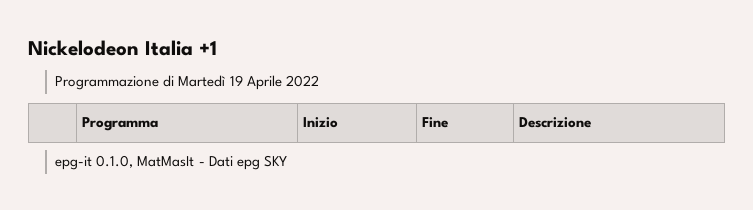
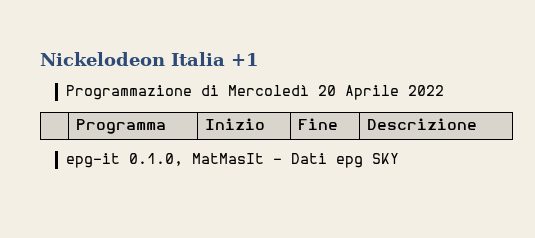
- Programmazione di Martedì 19 Aprile 2022
+ Programmazione di Mercoledì 20 Aprile 2022

